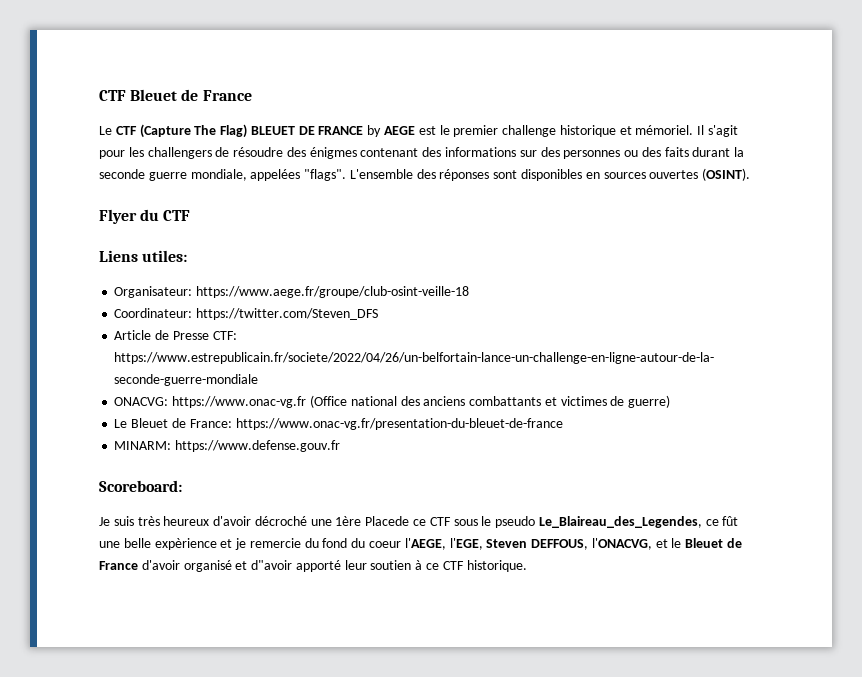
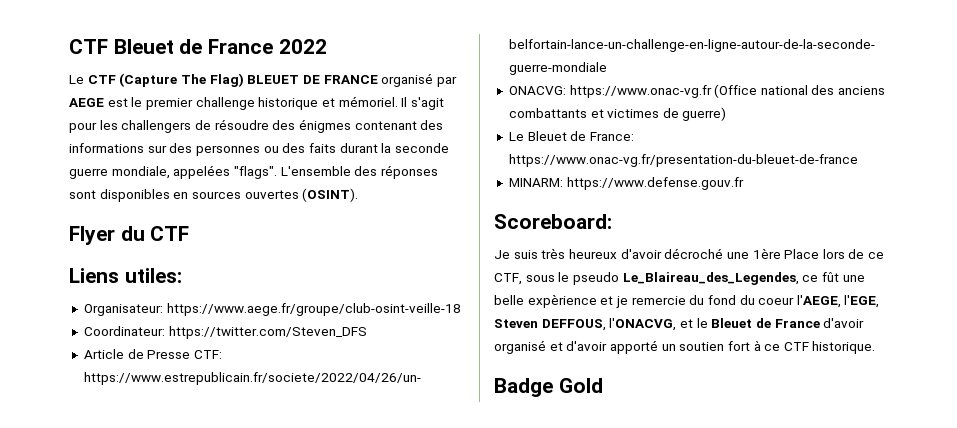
- CTF Bleuet de France
+ CTF Bleuet de France 2022
- Le CTF (Capture The Flag) BLEUET DE FRANCE by AEGE est le premier challenge historique et mémoriel.
+ Le CTF (Capture The Flag) BLEUET DE FRANCE organisé par AEGE est le premier challenge historique et mémoriel.
- Je suis très heureux d'avoir décroché une 1ère Placede ce CTF sous le pseudo Le_Blaireau_des_Legendes, ce fût une belle expèrience et je remercie du fond du coeur l'AEGE, l'EGE, Steven DEFFOUS, l'ONACVG, et le Bleuet de France d'avoir organisé et d"avoir apporté leur soutien à ce CTF historique.
+ Je suis très heureux d'avoir décroché une 1ère Place lors de ce CTF, sous le pseudo Le_Blaireau_des_Legendes, ce fût une belle expèrience et je remercie du fond du coeur l'AEGE, l'EGE, Steven DEFFOUS, l'ONACVG, et le Bleuet de France d'avoir organisé et d'avoir apporté un soutien fort à ce CTF historique.
+ Badge Gold

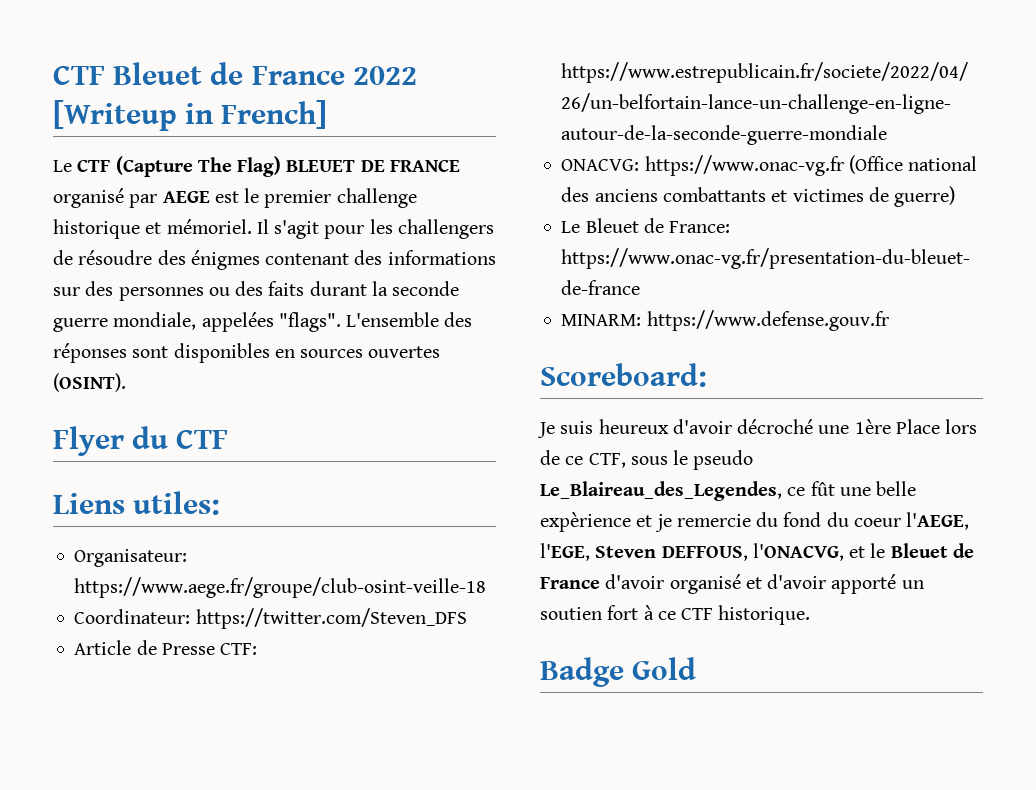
- CTF Bleuet de France 2022
+ CTF Bleuet de France 2022 [Writeup in French]
- Je suis très heureux d'avoir décroché une 1ère Place lors de ce CTF, sous le pseudo Le_Blaireau_des_Legendes, ce fût une belle expèrience et je remercie du fond du coeur l'AEGE, l'EGE, Steven DEFFOUS, l'ONACVG, et le Bleuet de France d'avoir organisé et d'avoir apporté un soutien fort à ce CTF historique.
+ Je suis heureux d'avoir décroché une 1ère Place lors de ce CTF, sous le pseudo Le_Blaireau_des_Legendes, ce fût une belle expèrience et je remercie du fond du coeur l'AEGE, l'EGE, Steven DEFFOUS, l'ONACVG, et le Bleuet de France d'avoir organisé et d'avoir apporté un soutien fort à ce CTF historique.

